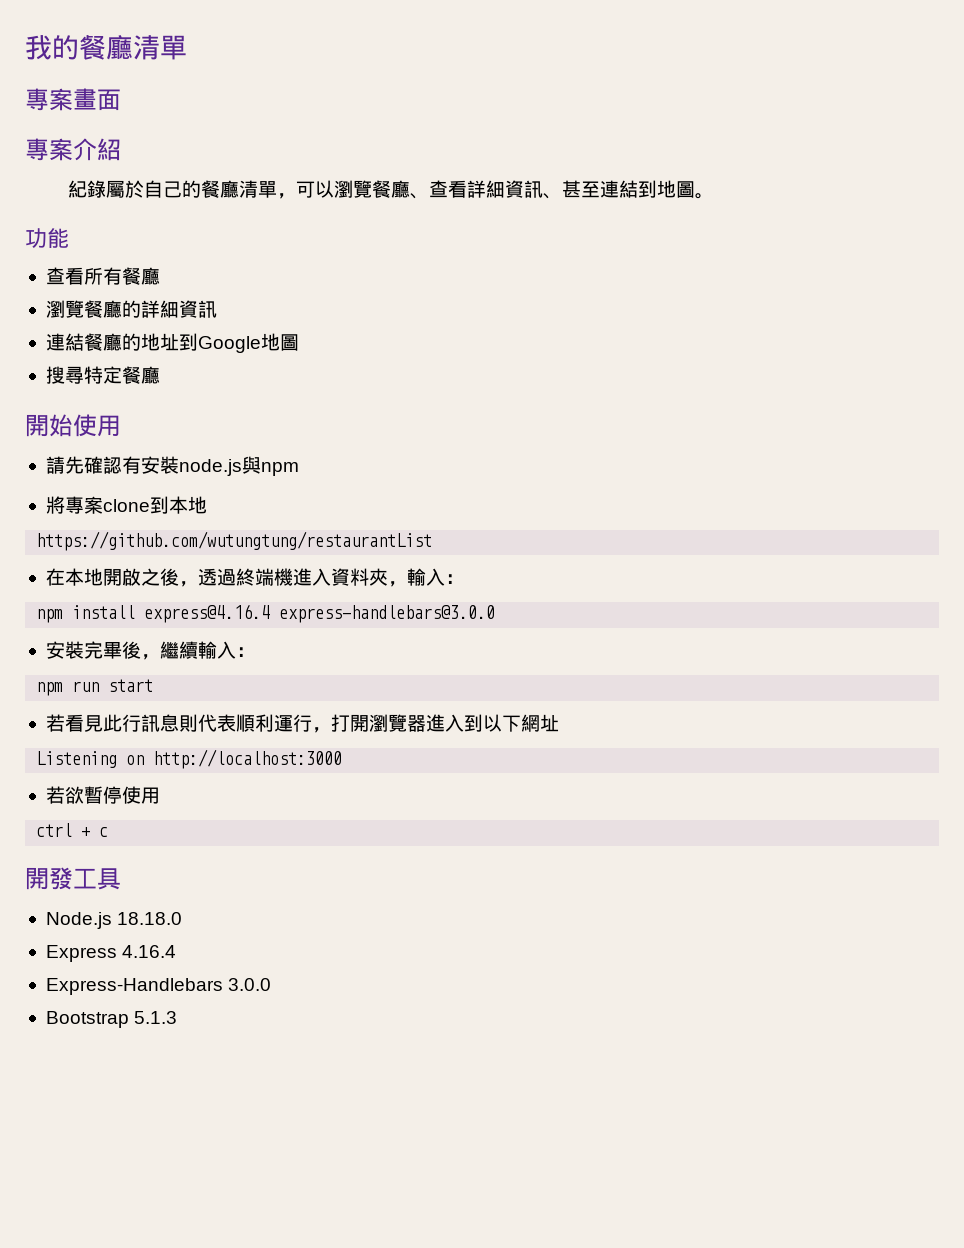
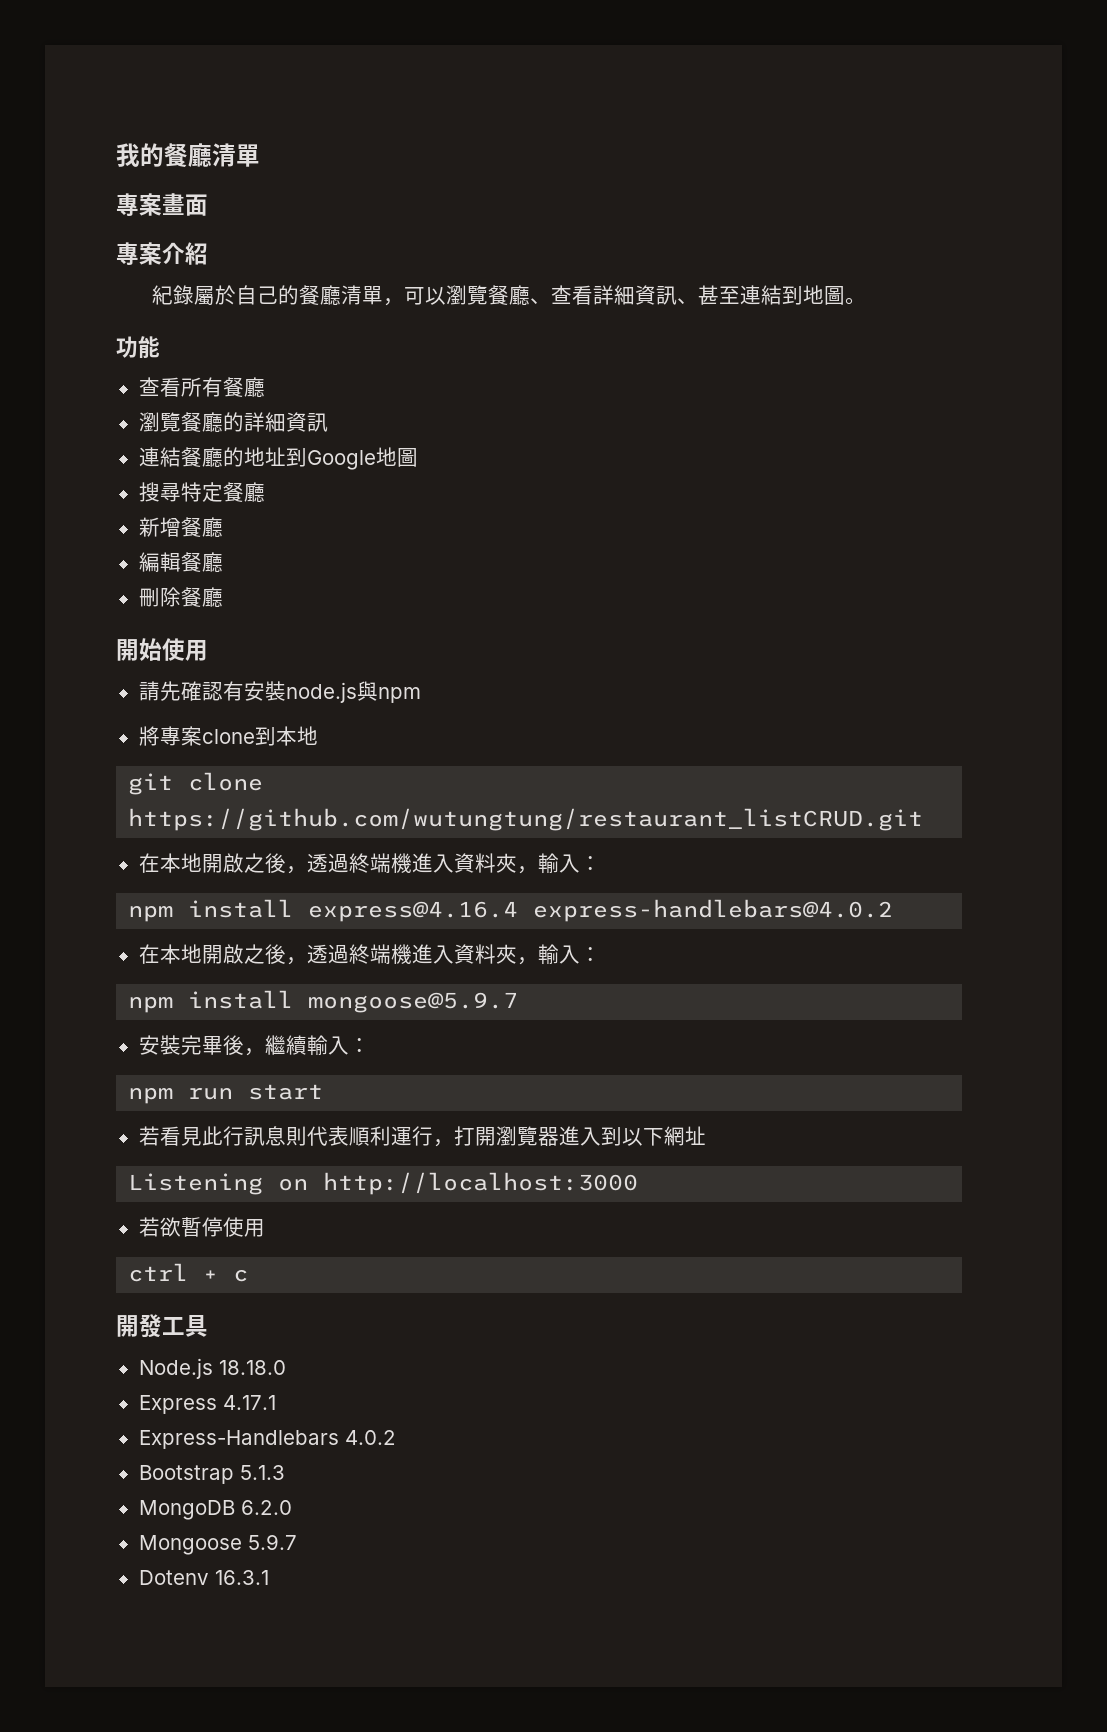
+ 新增餐廳
+ 編輯餐廳
+ 刪除餐廳
- https://github.com/wutungtung/restaurantList
+ git clone https://github.com/wutungtung/restaurant_listCRUD.git
- npm install express@4.16.4 express-handlebars@3.0.0
+ npm install express@4.16.4 express-handlebars@4.0.2
+ 在本地開啟之後，透過終端機進入資料夾，輸入：
+ npm install mongoose@5.9.7
- Express 4.16.4
+ Express 4.17.1
- Express-Handlebars 3.0.0
+ Express-Handlebars 4.0.2
+ MongoDB 6.2.0
+ Mongoose 5.9.7
+ Dotenv 16.3.1

